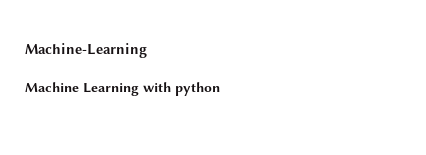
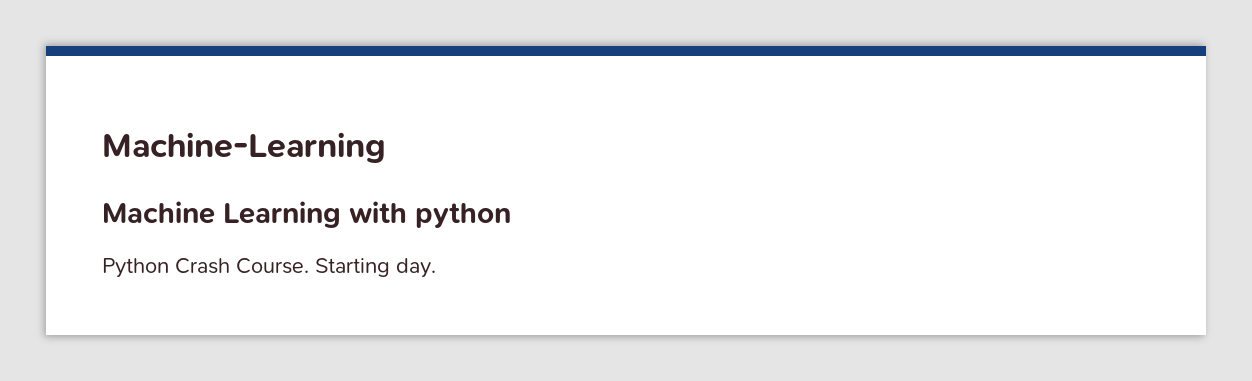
+ Python Crash Course. Starting day.

